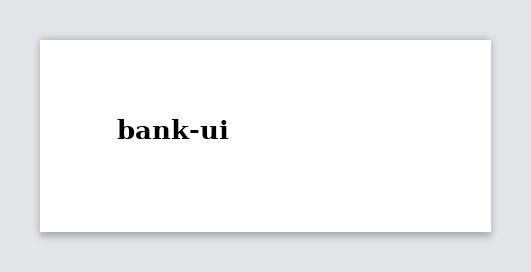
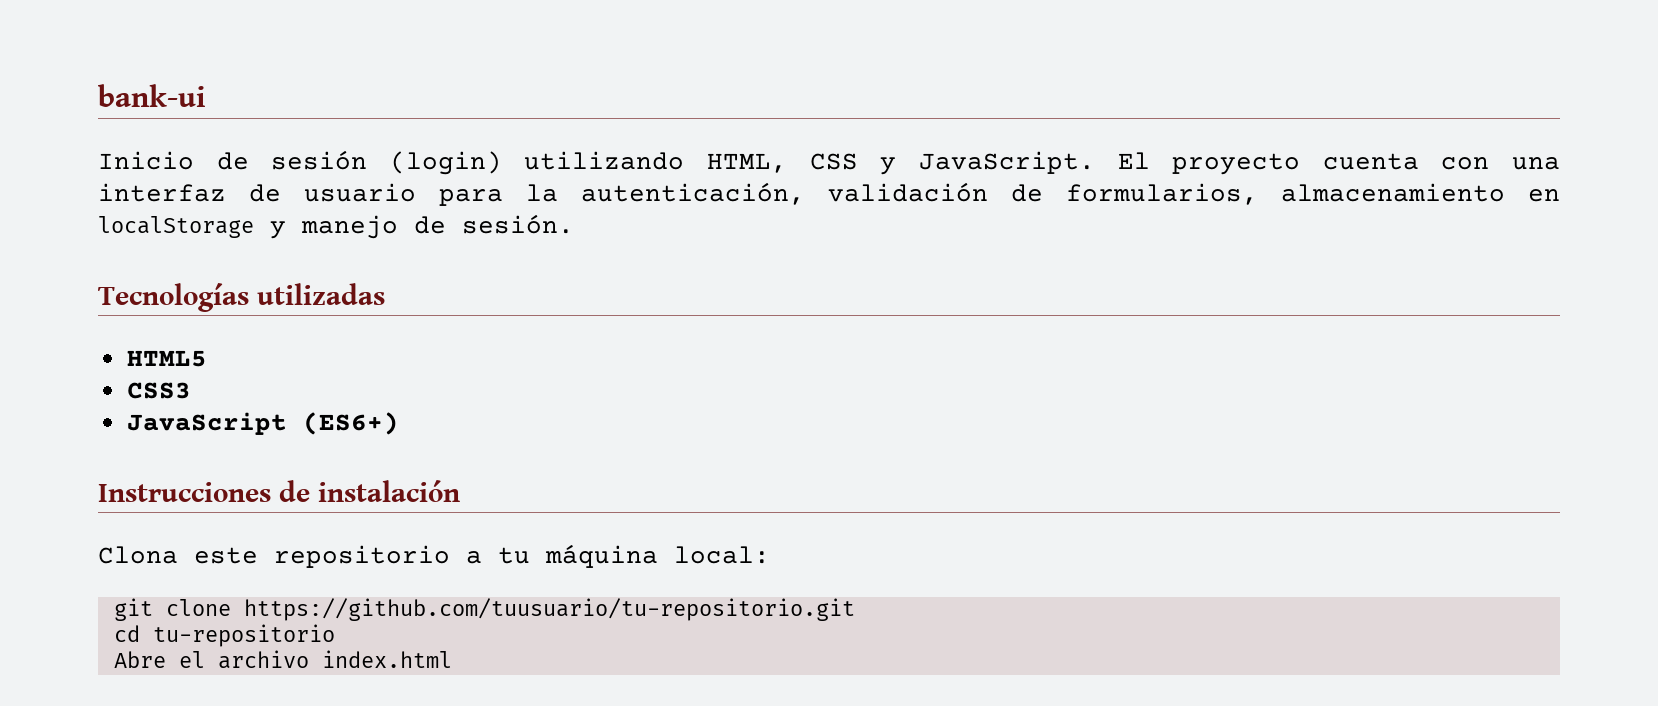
+ Inicio de sesión (login) utilizando HTML, CSS y JavaScript. El proyecto cuenta con una interfaz de usuario para la autenticación, validación de formularios, almacenamiento en localStorage y manejo de sesión.
+ Tecnologías utilizadas
+ HTML5
+ CSS3
+ JavaScript (ES6+)
+ Instrucciones de instalación
+ Clona este repositorio a tu máquina local:
+ git clone https://github.com/tuusuario/tu-repositorio.git
+ cd tu-repositorio
+ Abre el archivo index.html

